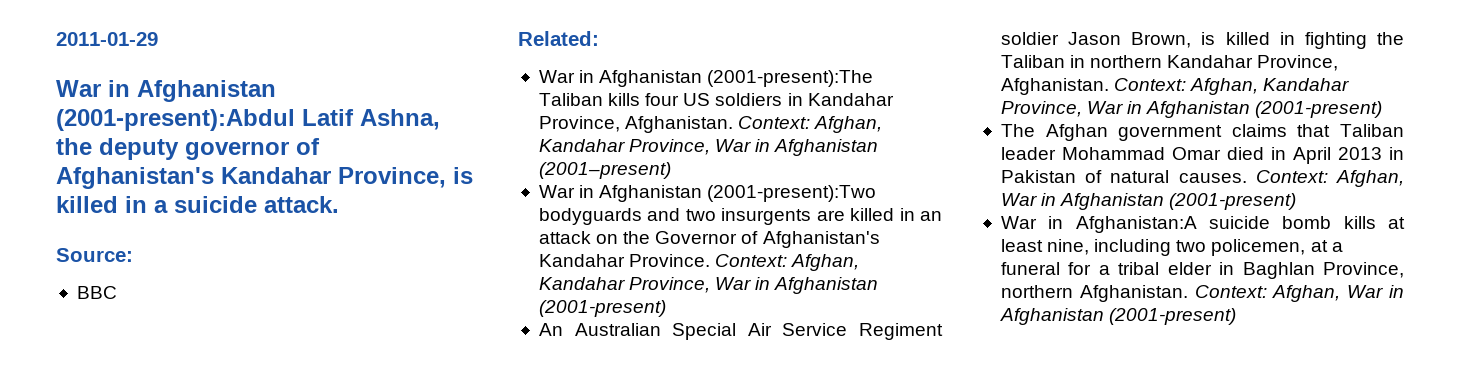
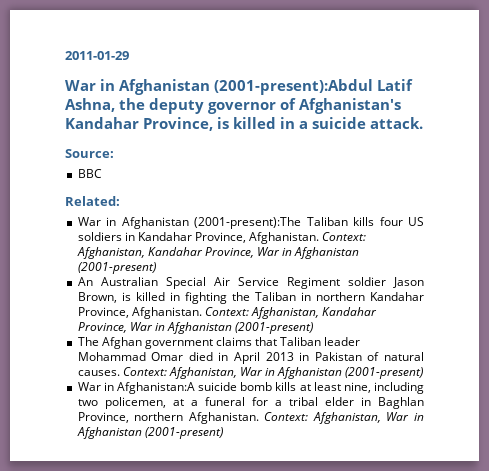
- War in Afghanistan (2001-present):The Taliban kills four US soldiers in Kandahar Province, Afghanistan. Context: Afghan, Kandahar Province, War in Afghanistan (2001–present)
- War in Afghanistan (2001-present):Two bodyguards and two insurgents are killed in an attack on the Governor of Afghanistan's Kandahar Province. Context: Afghan, Kandahar Province, War in Afghanistan (2001-present)
+ War in Afghanistan (2001-present):The Taliban kills four US soldiers in Kandahar Province, Afghanistan. Context: Afghanistan, Kandahar Province, War in Afghanistan (2001-present)
- An Australian Special Air Service Regiment soldier Jason Brown, is killed in fighting the Taliban in northern Kandahar Province, Afghanistan. Context: Afghan, Kandahar Province, War in Afghanistan (2001-present)
+ An Australian Special Air Service Regiment soldier Jason Brown, is killed in fighting the Taliban in northern Kandahar Province, Afghanistan. Context: Afghanistan, Kandahar Province, War in Afghanistan (2001-present)
- The Afghan government claims that Taliban leader Mohammad Omar died in April 2013 in Pakistan of natural causes. Context: Afghan, War in Afghanistan (2001-present)
+ The Afghan government claims that Taliban leader Mohammad Omar died in April 2013 in Pakistan of natural causes. Context: Afghanistan, War in Afghanistan (2001-present)
- War in Afghanistan:A suicide bomb kills at least nine, including two policemen, at a funeral for a tribal elder in Baghlan Province, northern Afghanistan. Context: Afghan, War in Afghanistan (2001-present)
+ War in Afghanistan:A suicide bomb kills at least nine, including two policemen, at a funeral for a tribal elder in Baghlan Province, northern Afghanistan. Context: Afghanistan, War in Afghanistan (2001-present)

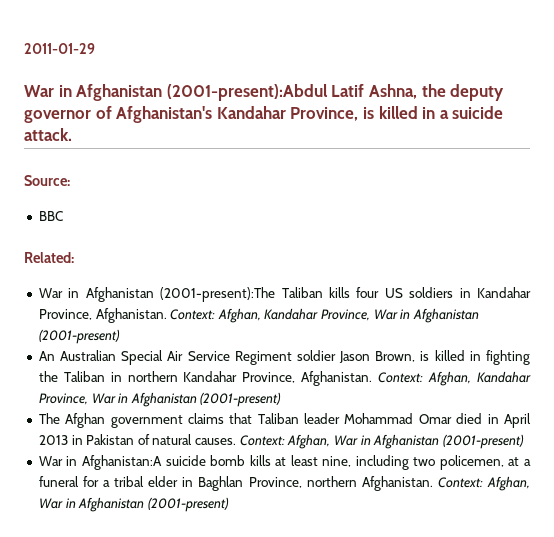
- War in Afghanistan (2001-present):The Taliban kills four US soldiers in Kandahar Province, Afghanistan. Context: Afghanistan, Kandahar Province, War in Afghanistan (2001-present)
+ War in Afghanistan (2001-present):The Taliban kills four US soldiers in Kandahar Province, Afghanistan. Context: Afghan, Kandahar Province, War in Afghanistan (2001-present)
- An Australian Special Air Service Regiment soldier Jason Brown, is killed in fighting the Taliban in northern Kandahar Province, Afghanistan. Context: Afghanistan, Kandahar Province, War in Afghanistan (2001-present)
+ An Australian Special Air Service Regiment soldier Jason Brown, is killed in fighting the Taliban in northern Kandahar Province, Afghanistan. Context: Afghan, Kandahar Province, War in Afghanistan (2001-present)
- The Afghan government claims that Taliban leader Mohammad Omar died in April 2013 in Pakistan of natural causes. Context: Afghanistan, War in Afghanistan (2001-present)
+ The Afghan government claims that Taliban leader Mohammad Omar died in April 2013 in Pakistan of natural causes. Context: Afghan, War in Afghanistan (2001-present)
- War in Afghanistan:A suicide bomb kills at least nine, including two policemen, at a funeral for a tribal elder in Baghlan Province, northern Afghanistan. Context: Afghanistan, War in Afghanistan (2001-present)
+ War in Afghanistan:A suicide bomb kills at least nine, including two policemen, at a funeral for a tribal elder in Baghlan Province, northern Afghanistan. Context: Afghan, War in Afghanistan (2001-present)

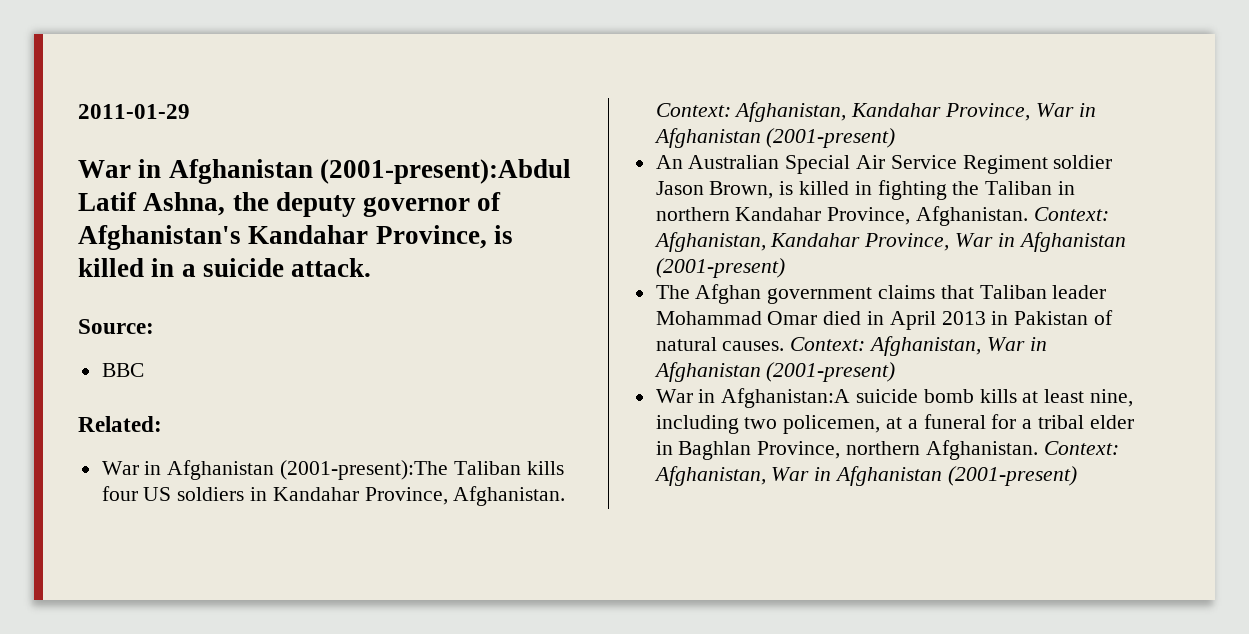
- War in Afghanistan (2001-present):The Taliban kills four US soldiers in Kandahar Province, Afghanistan. Context: Afghan, Kandahar Province, War in Afghanistan (2001-present)
+ War in Afghanistan (2001-present):The Taliban kills four US soldiers in Kandahar Province, Afghanistan. Context: Afghanistan, Kandahar Province, War in Afghanistan (2001-present)
- An Australian Special Air Service Regiment soldier Jason Brown, is killed in fighting the Taliban in northern Kandahar Province, Afghanistan. Context: Afghan, Kandahar Province, War in Afghanistan (2001-present)
+ An Australian Special Air Service Regiment soldier Jason Brown, is killed in fighting the Taliban in northern Kandahar Province, Afghanistan. Context: Afghanistan, Kandahar Province, War in Afghanistan (2001-present)
- The Afghan government claims that Taliban leader Mohammad Omar died in April 2013 in Pakistan of natural causes. Context: Afghan, War in Afghanistan (2001-present)
+ The Afghan government claims that Taliban leader Mohammad Omar died in April 2013 in Pakistan of natural causes. Context: Afghanistan, War in Afghanistan (2001-present)
- War in Afghanistan:A suicide bomb kills at least nine, including two policemen, at a funeral for a tribal elder in Baghlan Province, northern Afghanistan. Context: Afghan, War in Afghanistan (2001-present)
+ War in Afghanistan:A suicide bomb kills at least nine, including two policemen, at a funeral for a tribal elder in Baghlan Province, northern Afghanistan. Context: Afghanistan, War in Afghanistan (2001-present)

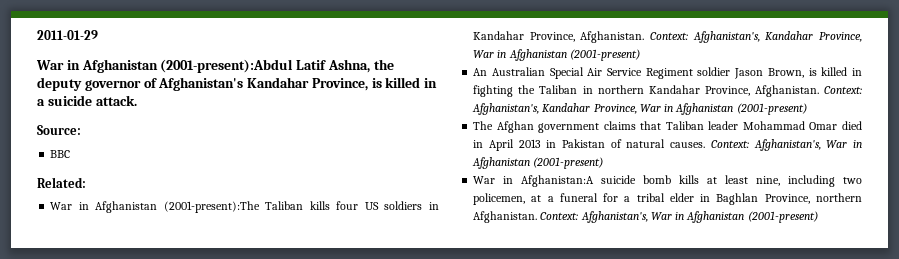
- War in Afghanistan (2001-present):The Taliban kills four US soldiers in Kandahar Province, Afghanistan. Context: Afghanistan, Kandahar Province, War in Afghanistan (2001-present)
+ War in Afghanistan (2001-present):The Taliban kills four US soldiers in Kandahar Province, Afghanistan. Context: Afghanistan's, Kandahar Province, War in Afghanistan (2001-present)
- An Australian Special Air Service Regiment soldier Jason Brown, is killed in fighting the Taliban in northern Kandahar Province, Afghanistan. Context: Afghanistan, Kandahar Province, War in Afghanistan (2001-present)
+ An Australian Special Air Service Regiment soldier Jason Brown, is killed in fighting the Taliban in northern Kandahar Province, Afghanistan. Context: Afghanistan's, Kandahar Province, War in Afghanistan (2001-present)
- The Afghan government claims that Taliban leader Mohammad Omar died in April 2013 in Pakistan of natural causes. Context: Afghanistan, War in Afghanistan (2001-present)
+ The Afghan government claims that Taliban leader Mohammad Omar died in April 2013 in Pakistan of natural causes. Context: Afghanistan's, War in Afghanistan (2001-present)
- War in Afghanistan:A suicide bomb kills at least nine, including two policemen, at a funeral for a tribal elder in Baghlan Province, northern Afghanistan. Context: Afghanistan, War in Afghanistan (2001-present)
+ War in Afghanistan:A suicide bomb kills at least nine, including two policemen, at a funeral for a tribal elder in Baghlan Province, northern Afghanistan. Context: Afghanistan's, War in Afghanistan (2001-present)

